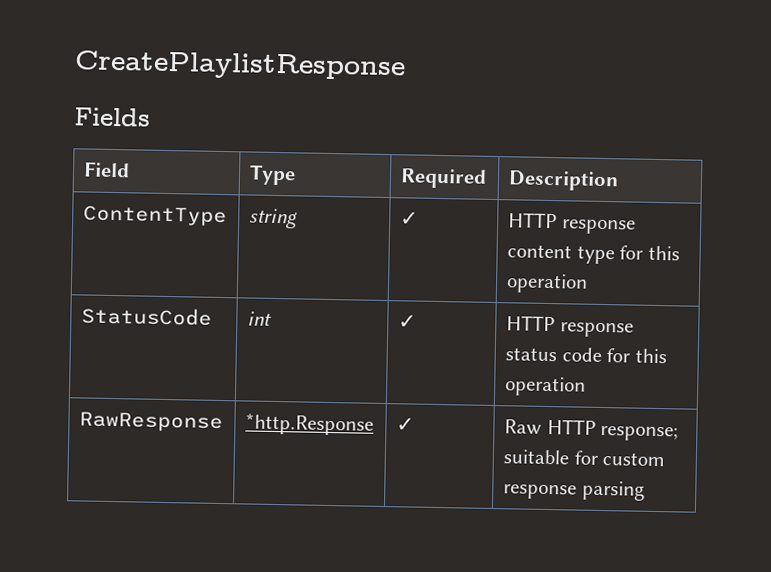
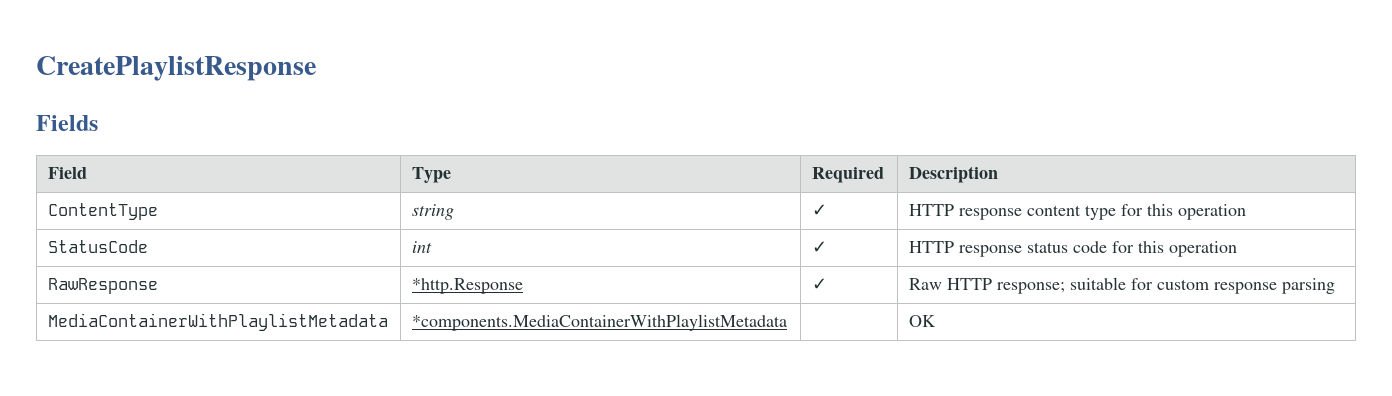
+ MediaContainerWithPlaylistMetadata | *components.MediaContainerWithPlaylistMetadata | | OK

